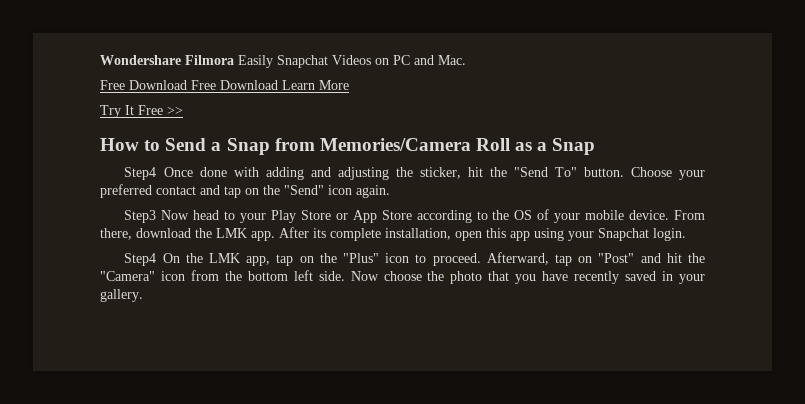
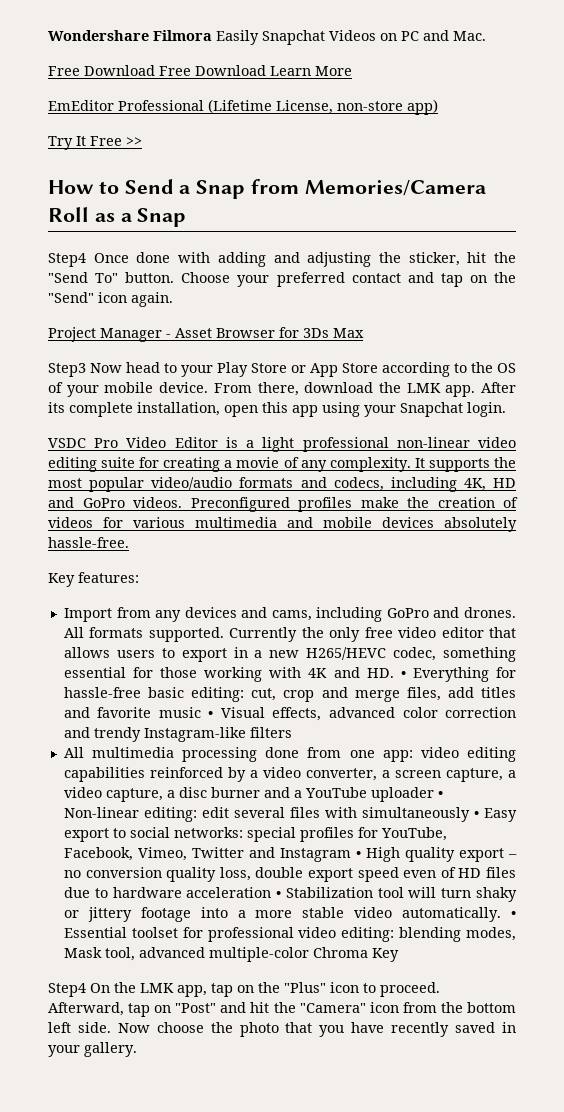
+ EmEditor Professional (Lifetime License, non-store app)
+ Project Manager - Asset Browser for 3Ds Max
+ VSDC Pro Video Editor is a light professional non-linear video editing suite for creating a movie of any complexity. It supports the most popular video/audio formats and codecs, including 4K, HD and GoPro videos. Preconfigured profiles make the creation of videos for various multimedia and mobile devices absolutely hassle-free.
+ Key features:
+ Import from any devices and cams, including GoPro and drones. All formats supported. Сurrently the only free video editor that allows users to export in a new H265/HEVC codec, something essential for those working with 4K and HD. • Everything for hassle-free basic editing: cut, crop and merge files, add titles and favorite music • Visual effects, advanced color correction and trendy Instagram-like filters
+ All multimedia processing done from one app: video editing capabilities reinforced by a video converter, a screen capture, a video capture, a disc burner and a YouTube uploader • Non-linear editing: edit several files with simultaneously • Easy export to social networks: special profiles for YouTube, Facebook, Vimeo, Twitter and Instagram • High quality export – no conversion quality loss, double export speed even of HD files due to hardware acceleration • Stabilization tool will turn shaky or jittery footage into a more stable video automatically. • Essential toolset for professional video editing: blending modes, Mask tool, advanced multiple-color Chroma Key

